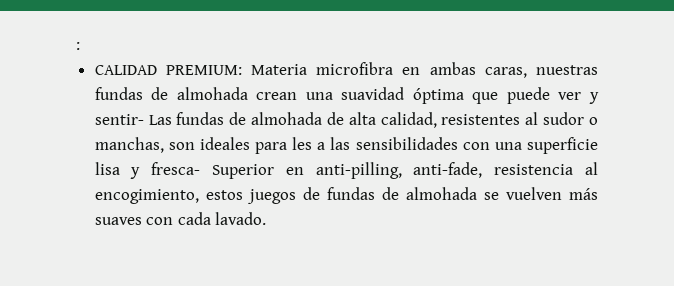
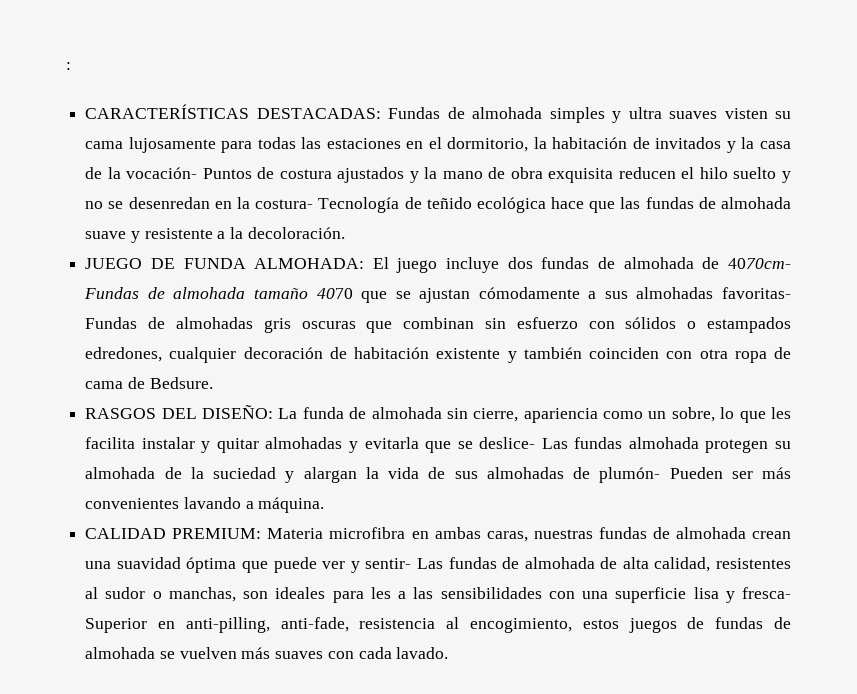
+ CARACTERÍSTICAS DESTACADAS: Fundas de almohada simples y ultra suaves visten su cama lujosamente para todas las estaciones en el dormitorio, la habitación de invitados y la casa de la vocación- Puntos de costura ajustados y la mano de obra exquisita reducen el hilo suelto y no se desenredan en la costura- Tecnología de teñido ecológica hace que las fundas de almohada suave y resistente a la decoloración.
+ JUEGO DE FUNDA ALMOHADA: El juego incluye dos fundas de almohada de 4070cm- Fundas de almohada tamaño 4070 que se ajustan cómodamente a sus almohadas favoritas- Fundas de almohadas gris oscuras que combinan sin esfuerzo con sólidos o estampados edredones, cualquier decoración de habitación existente y también coinciden con otra ropa de cama de Bedsure.
+ RASGOS DEL DISEÑO: La funda de almohada sin cierre, apariencia como un sobre, lo que les facilita instalar y quitar almohadas y evitarla que se deslice- Las fundas almohada protegen su almohada de la suciedad y alargan la vida de sus almohadas de plumón- Pueden ser más convenientes lavando a máquina.

